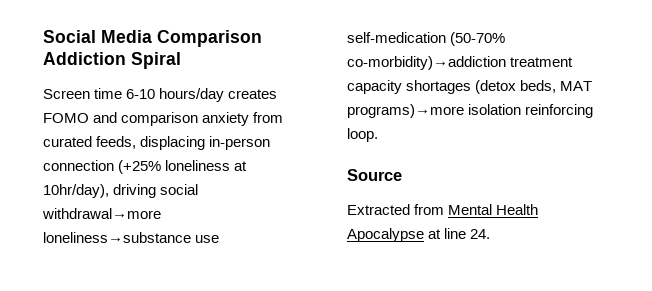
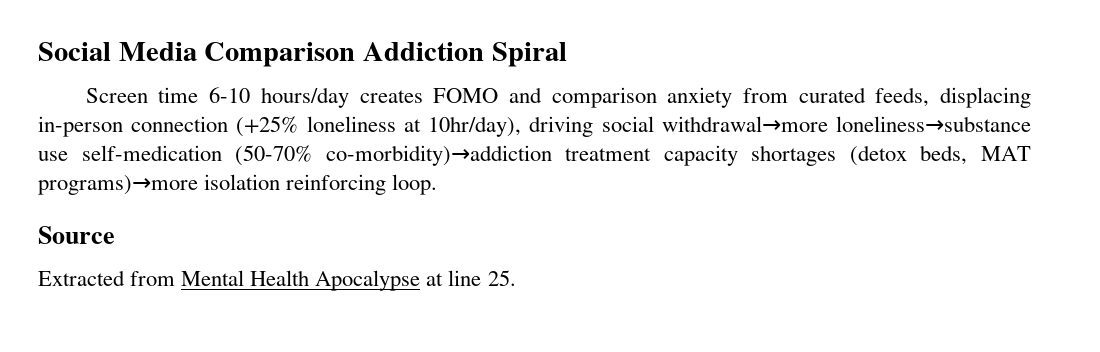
- Extracted from Mental Health Apocalypse at line 24.
+ Extracted from Mental Health Apocalypse at line 25.

